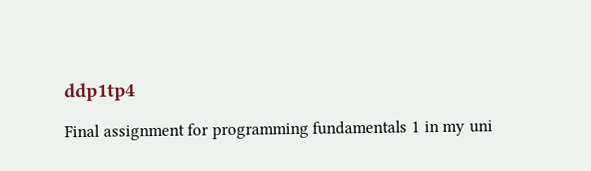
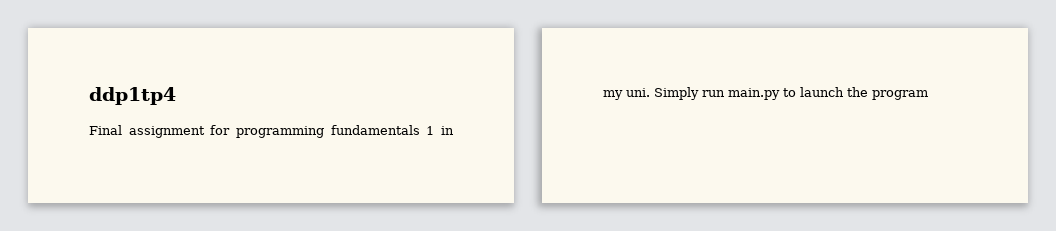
- Final assignment for programming fundamentals 1 in my uni
+ Final assignment for programming fundamentals 1 in my uni. Simply run main.py to launch the program

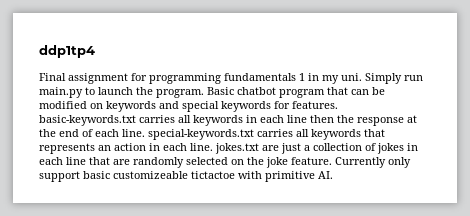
- Simply run main.py to launch the program
+ Simply run main.py to launch the program. Basic chatbot program that can be modified on keywords and special keywords for features. basic-keywords.txt carries all keywords in each line then the response at the end of each line. special-keywords.txt carries all keywords that represents an action in each line. jokes.txt are just a collection of jokes in each line that are randomly selected on the joke feature. Currently only support basic customizeable tictactoe with primitive AI.

